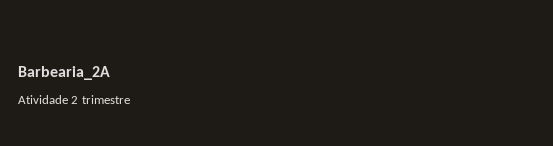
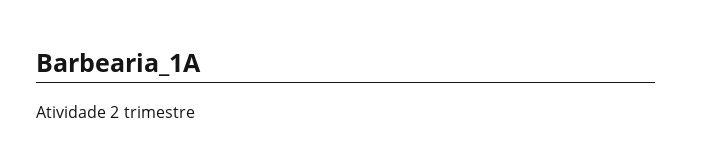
- Barbearia_2A
+ Barbearia_1A

